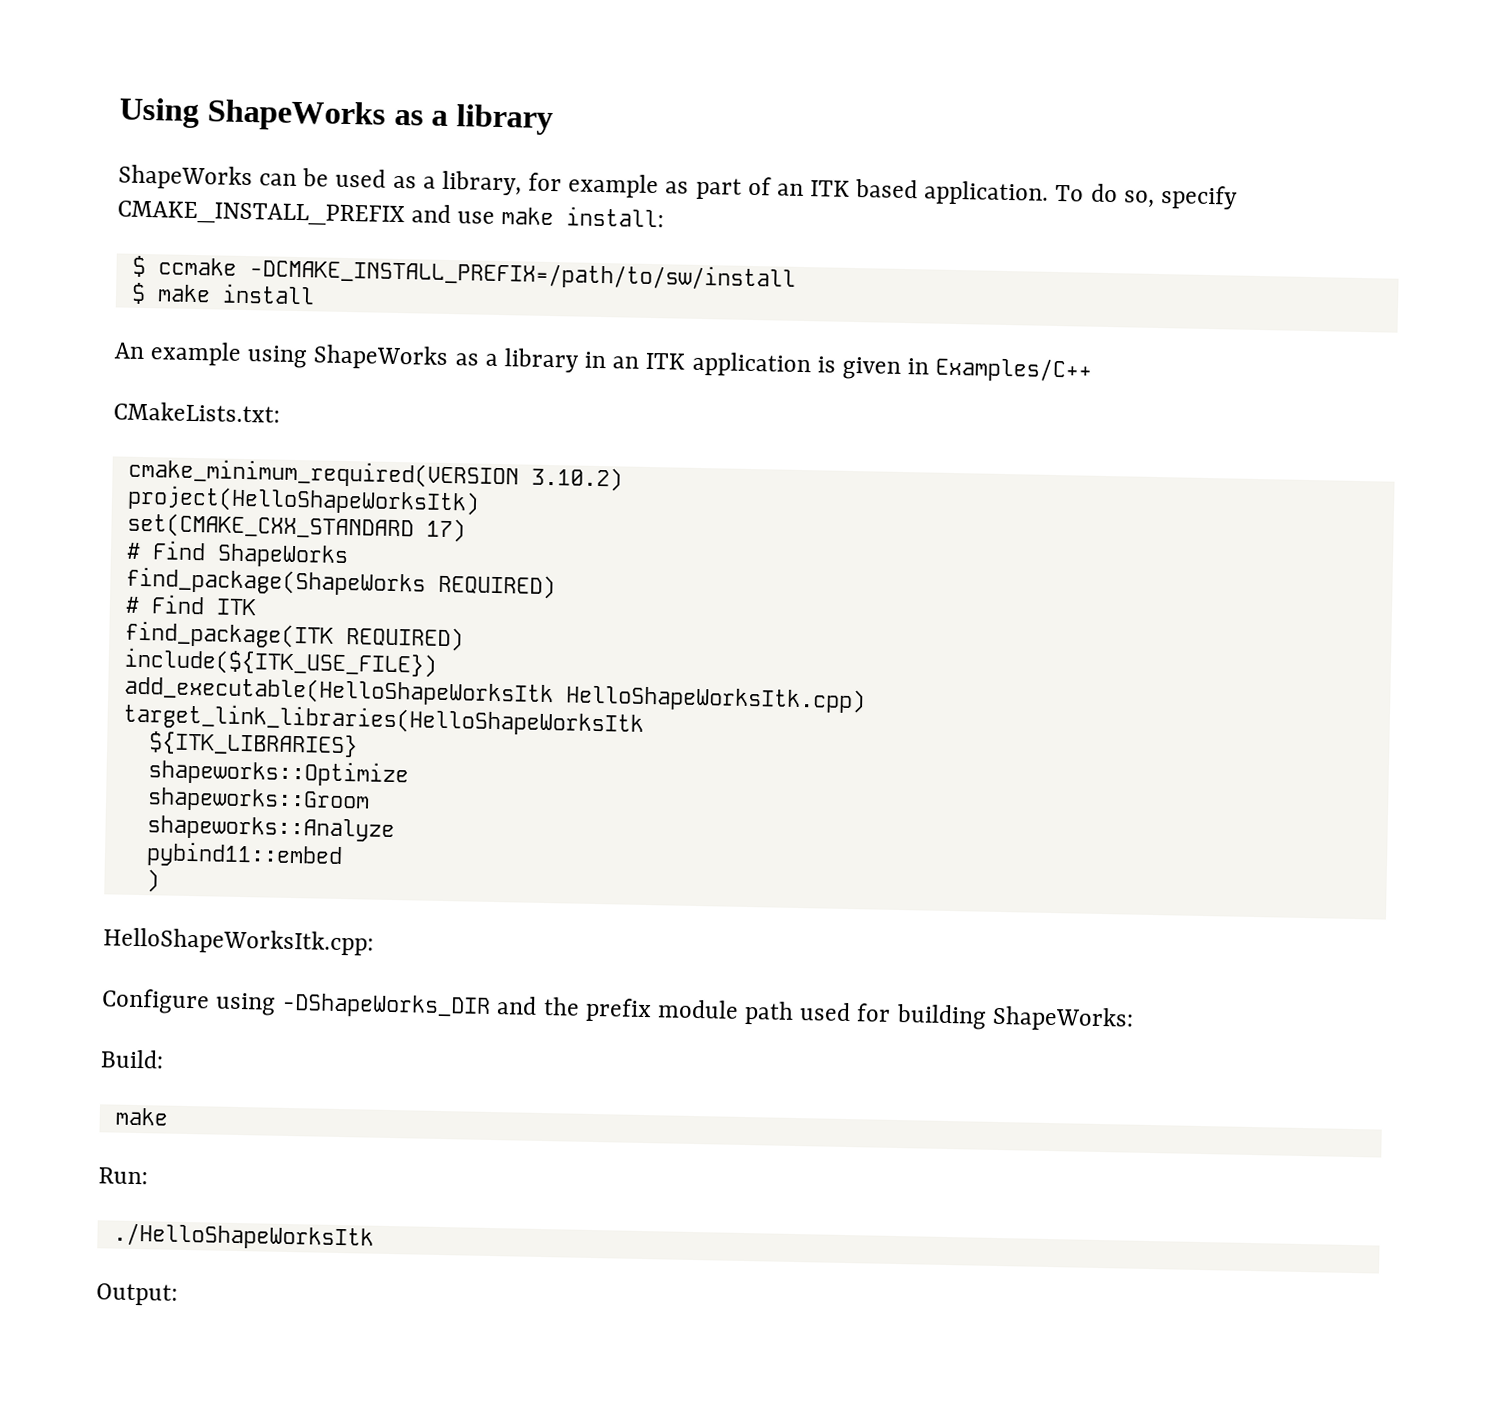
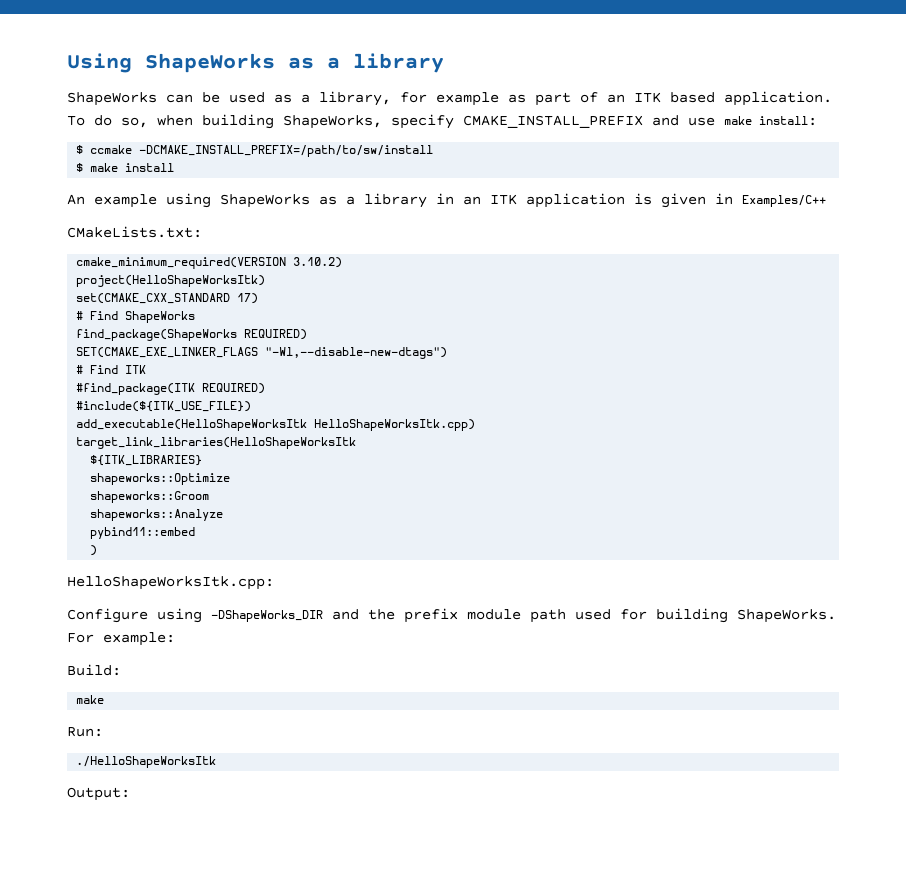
- To do so, specify CMAKE_INSTALL_PREFIX and use make install:
+ To do so, when building ShapeWorks, specify CMAKE_INSTALL_PREFIX and use make install:
+ SET(CMAKE_EXE_LINKER_FLAGS "-Wl,--disable-new-dtags")
- find_package(ITK REQUIRED)
- include(${ITK_USE_FILE})
+ #find_package(ITK REQUIRED)
+ #include(${ITK_USE_FILE})
- Configure using -DShapeWorks_DIR and the prefix module path used for building ShapeWorks:
+ Configure using -DShapeWorks_DIR and the prefix module path used for building ShapeWorks. For example:

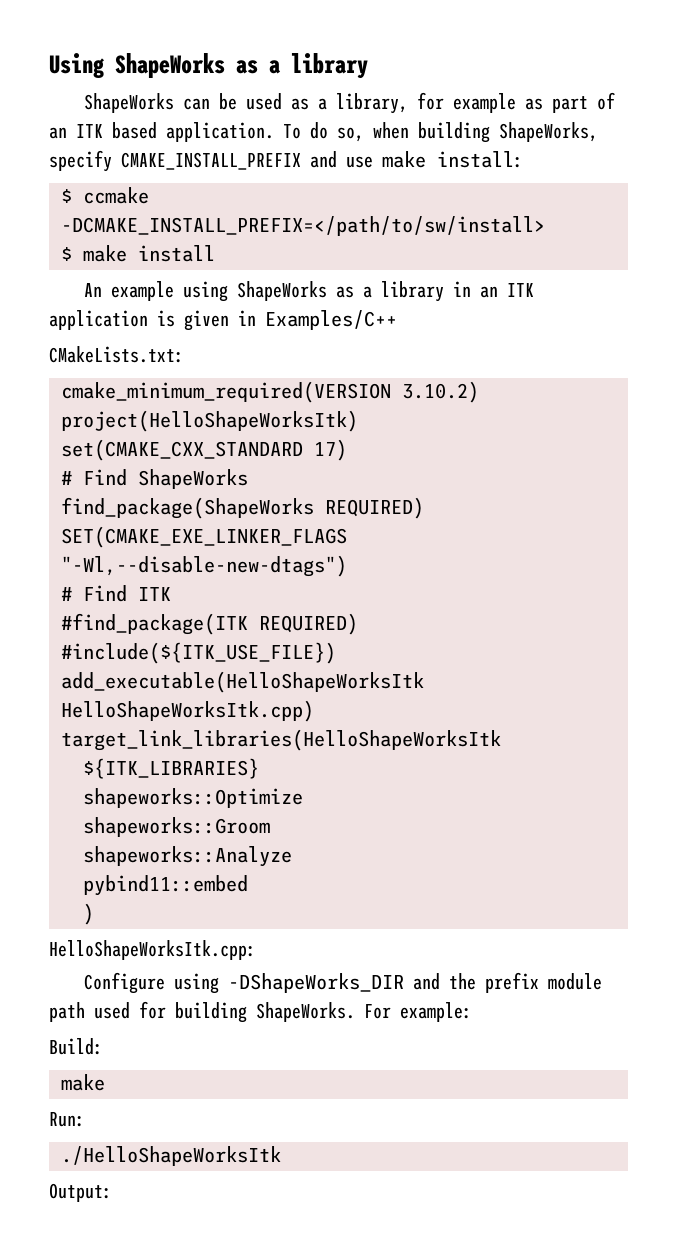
- $ ccmake -DCMAKE_INSTALL_PREFIX=/path/to/sw/install
+ $ ccmake -DCMAKE_INSTALL_PREFIX=</path/to/sw/install>

